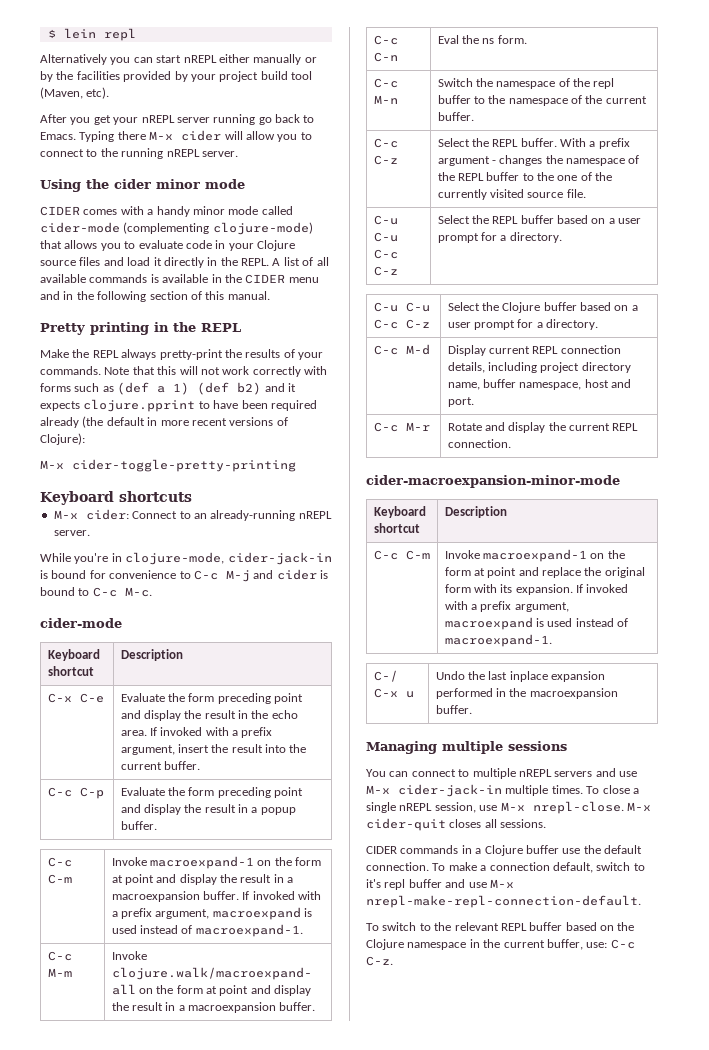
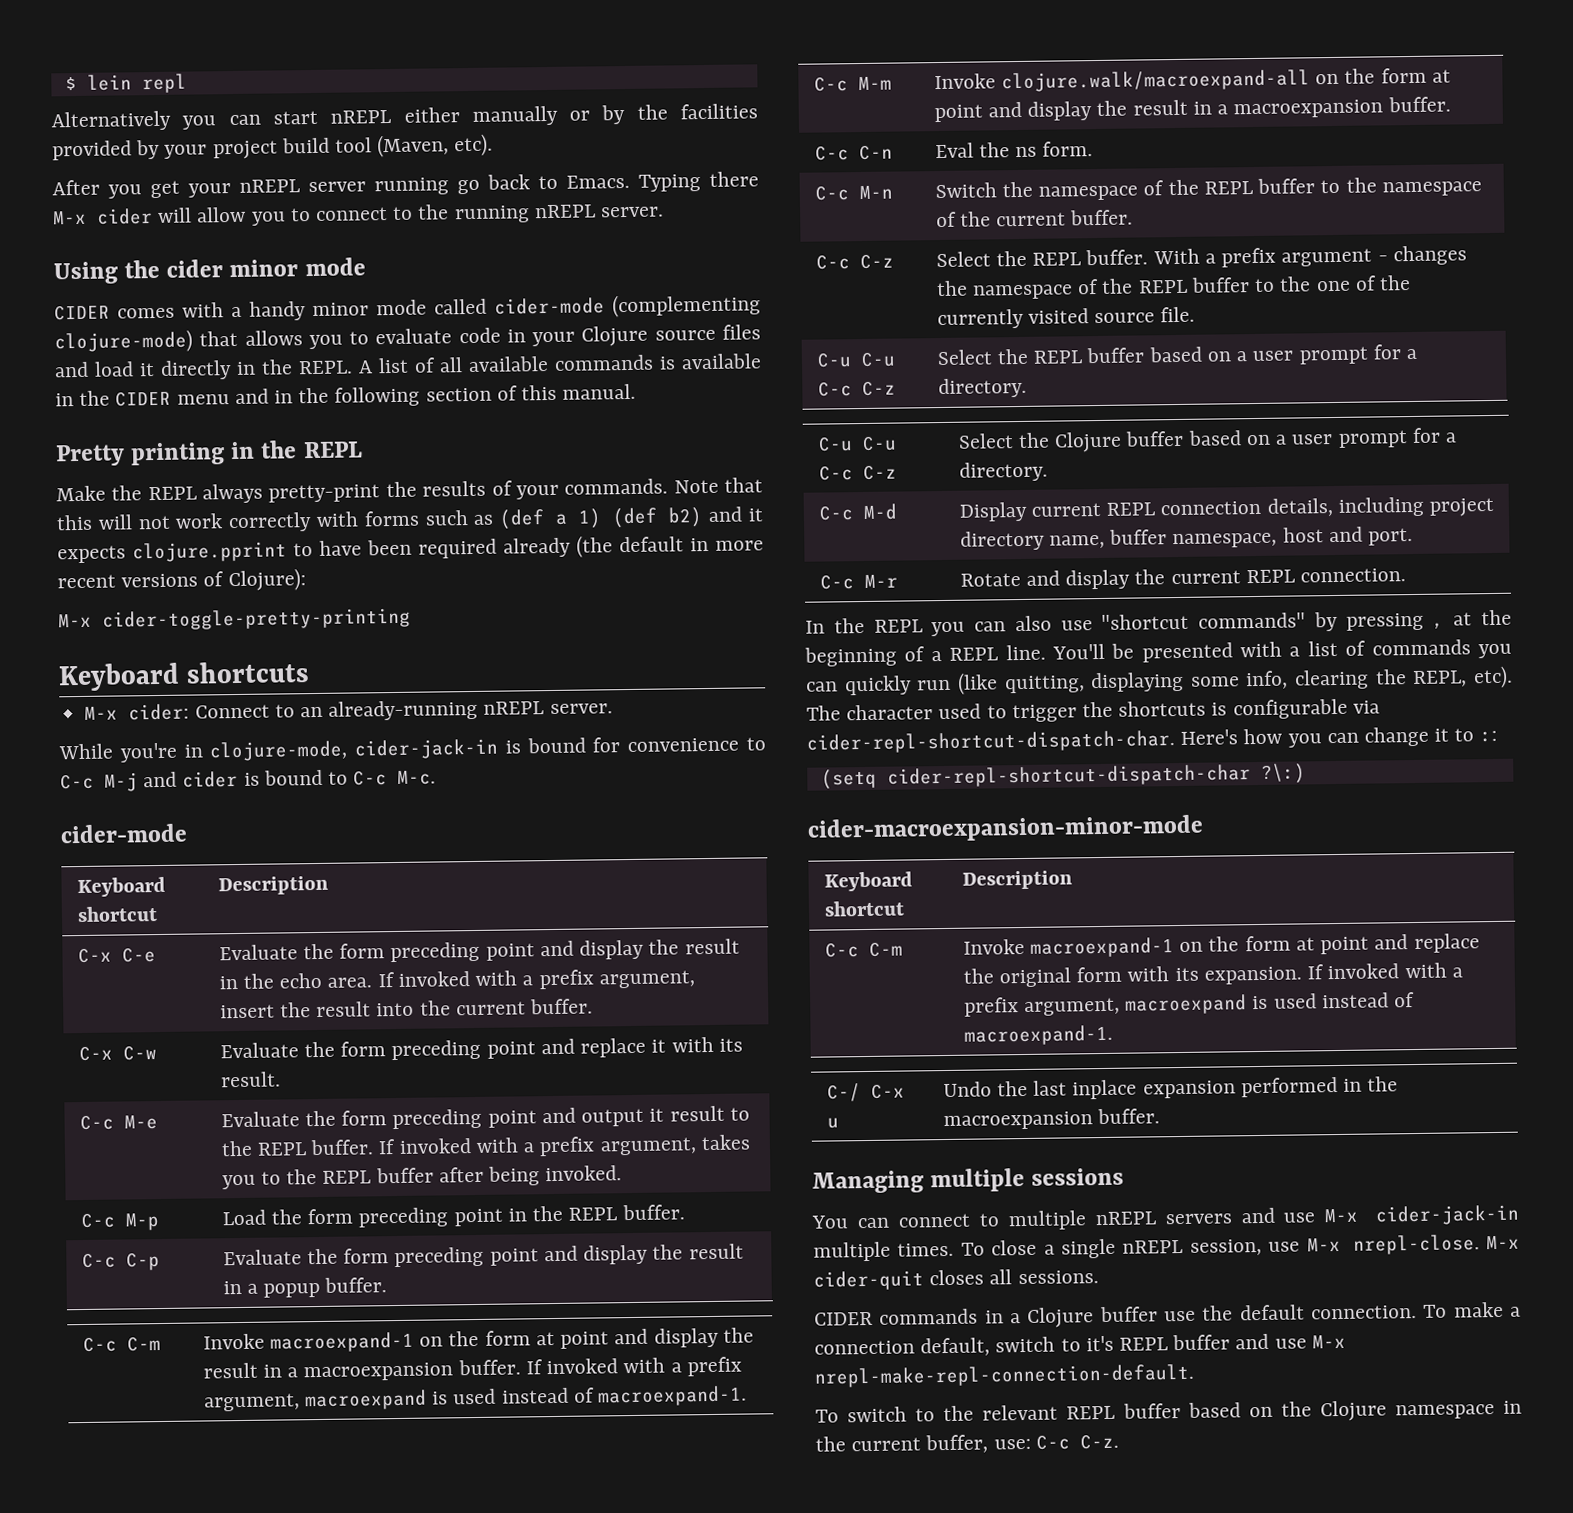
+ C-x C-w | Evaluate the form preceding point and replace it with its result.
+ C-c M-e | Evaluate the form preceding point and output it result to the REPL buffer. If invoked with a prefix argument, takes you to the REPL buffer after being invoked.
+ C-c M-p | Load the form preceding point in the REPL buffer.
- C-c M-n | Switch the namespace of the repl buffer to the namespace of the current buffer.
+ C-c M-n | Switch the namespace of the REPL buffer to the namespace of the current buffer.
+ In the REPL you can also use "shortcut commands" by pressing , at the beginning of a REPL line. You'll be presented with a list of commands you can quickly run (like quitting, displaying some info, clearing the REPL, etc). The character used to trigger the shortcuts is configurable via cider-repl-shortcut-dispatch-char. Here's how you can change it to ::
+ (setq cider-repl-shortcut-dispatch-char ?\:)
- To make a connection default, switch to it's repl buffer and use M-x nrepl-make-repl-connection-default.
+ To make a connection default, switch to it's REPL buffer and use M-x nrepl-make-repl-connection-default.

